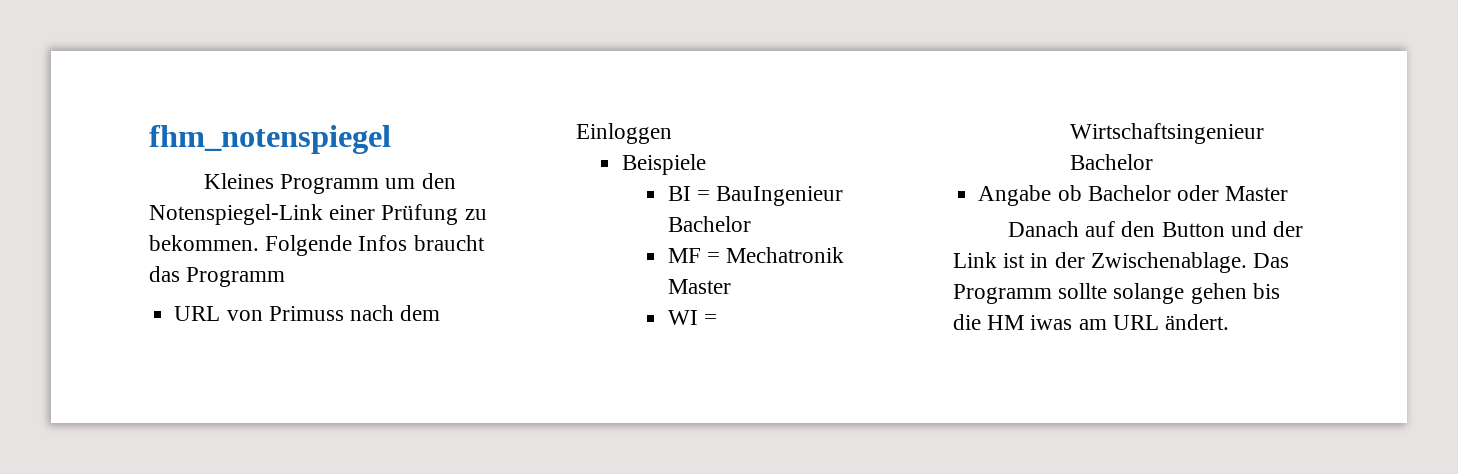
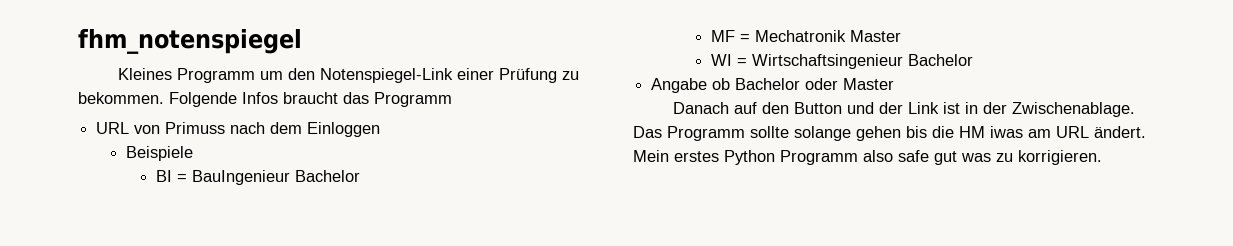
+ Mein erstes Python Programm also safe gut was zu korrigieren.

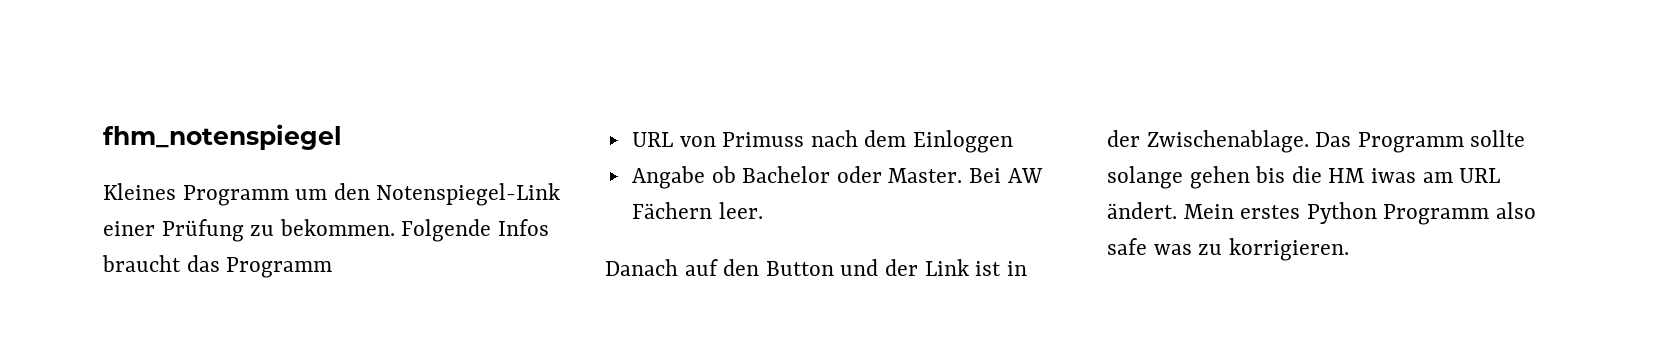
- Beispiele
- BI = BauIngenieur Bachelor
- MF = Mechatronik Master
- WI = Wirtschaftsingenieur Bachelor
- Angabe ob Bachelor oder Master
+ Angabe ob Bachelor oder Master. Bei AW Fächern leer.
- Mein erstes Python Programm also safe gut was zu korrigieren.
+ Mein erstes Python Programm also safe was zu korrigieren.

